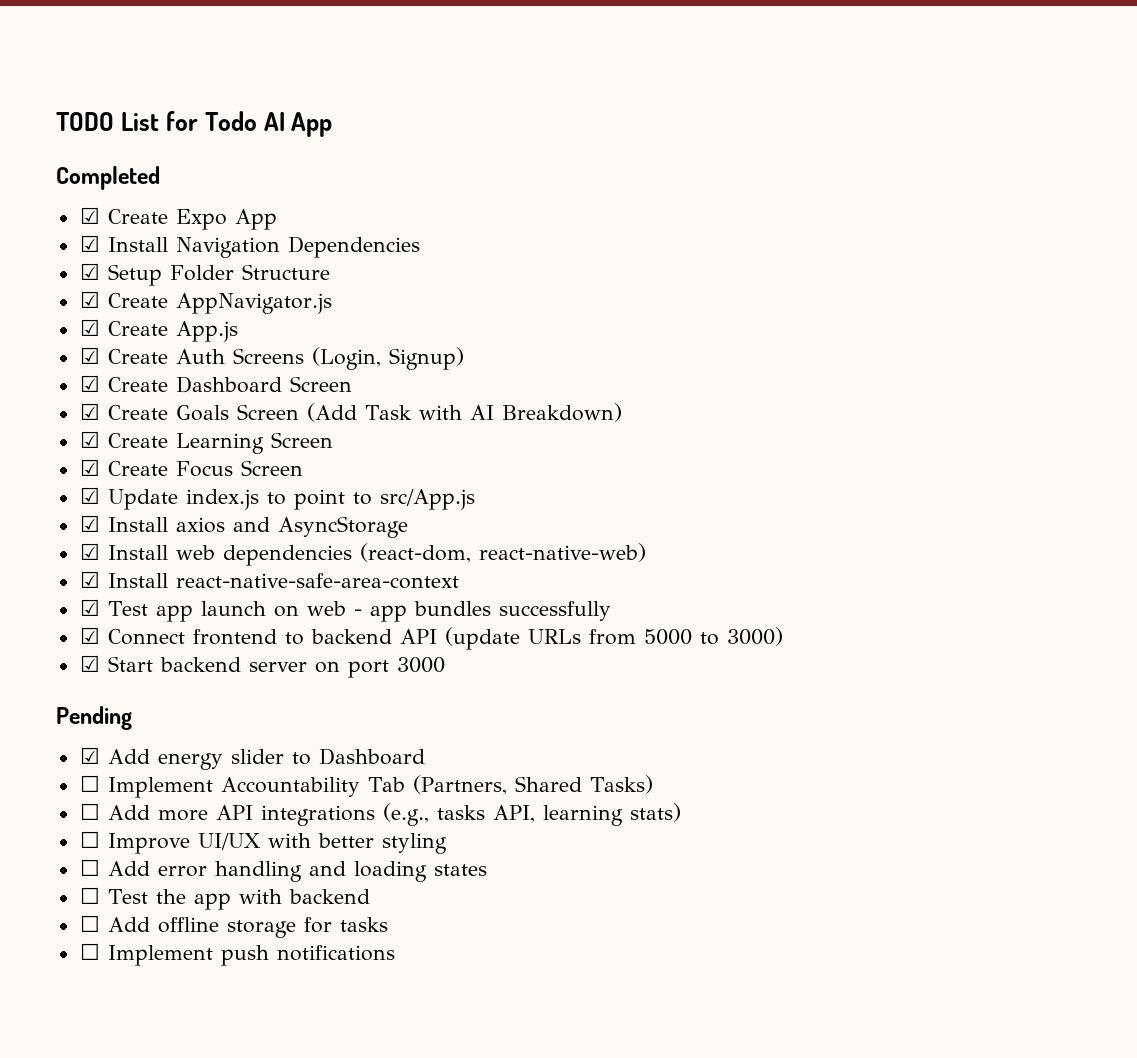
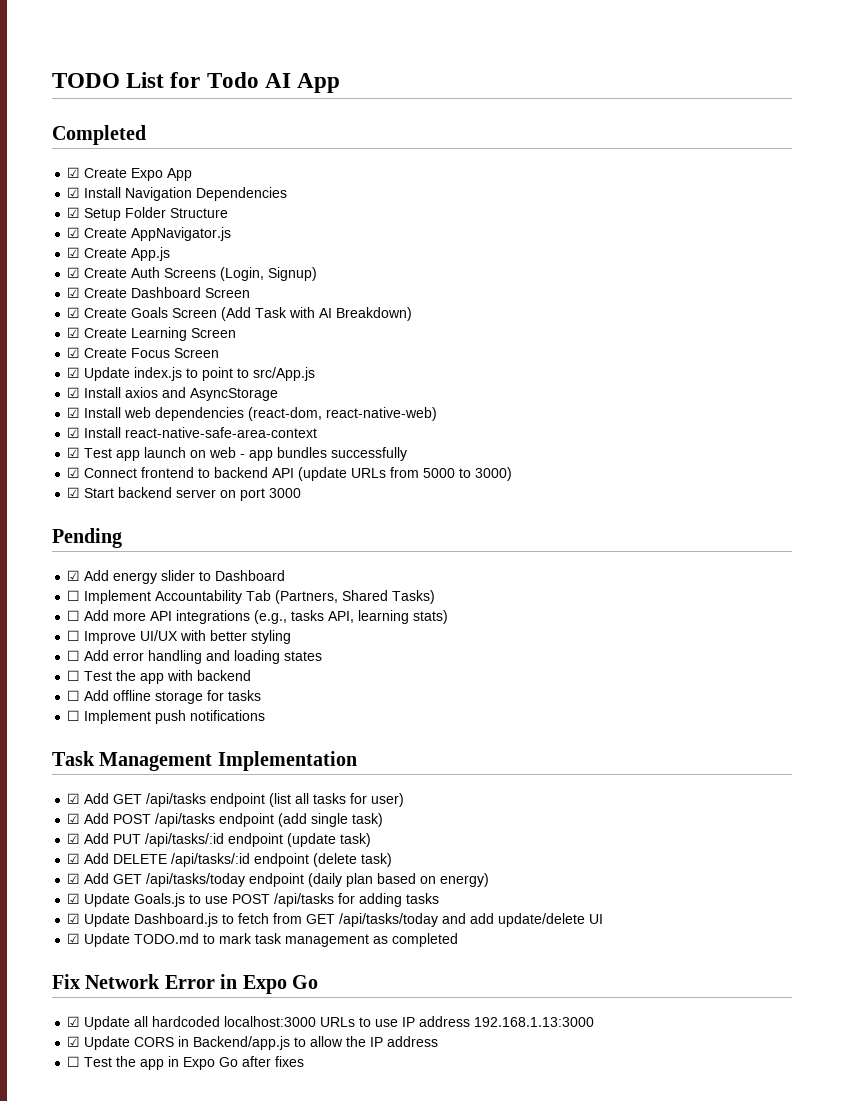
+ Task Management Implementation
+ ☑ Add GET /api/tasks endpoint (list all tasks for user)
+ ☑ Add POST /api/tasks endpoint (add single task)
+ ☑ Add PUT /api/tasks/:id endpoint (update task)
+ ☑ Add DELETE /api/tasks/:id endpoint (delete task)
+ ☑ Add GET /api/tasks/today endpoint (daily plan based on energy)
+ ☑ Update Goals.js to use POST /api/tasks for adding tasks
+ ☑ Update Dashboard.js to fetch from GET /api/tasks/today and add update/delete UI
+ ☑ Update TODO.md to mark task management as completed
+ Fix Network Error in Expo Go
+ ☑ Update all hardcoded localhost:3000 URLs to use IP address 192.168.1.13:3000
+ ☑ Update CORS in Backend/app.js to allow the IP address
+ ☐ Test the app in Expo Go after fixes

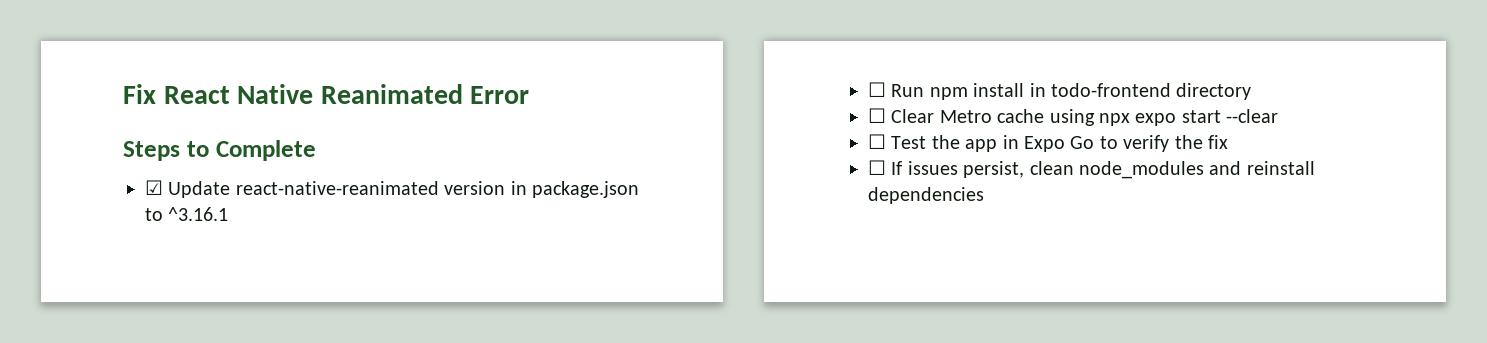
- TODO List for Todo AI App
- Completed
- ☑ Create Expo App
- ☑ Install Navigation Dependencies
- ☑ Setup Folder Structure
- ☑ Create AppNavigator.js
- ☑ Create App.js
- ☑ Create Auth Screens (Login, Signup)
- ☑ Create Dashboard Screen
- ☑ Create Goals Screen (Add Task with AI Breakdown)
- ☑ Create Learning Screen
- ☑ Create Focus Screen
- ☑ Update index.js to point to src/App.js
- ☑ Install axios and AsyncStorage
- ☑ Install web dependencies (react-dom, react-native-web)
- ☑ Install react-native-safe-area-context
- ☑ Test app launch on web - app bundles successfully
- ☑ Connect frontend to backend API (update URLs from 5000 to 3000)
- ☑ Start backend server on port 3000
- Pending
- ☑ Add energy slider to Dashboard
- ☐ Implement Accountability Tab (Partners, Shared Tasks)
- ☐ Add more API integrations (e.g., tasks API, learning stats)
- ☐ Improve UI/UX with better styling
- ☐ Add error handling and loading states
- ☐ Test the app with backend
- ☐ Add offline storage for tasks
- ☐ Implement push notifications
- Task Management Implementation
- ☑ Add GET /api/tasks endpoint (list all tasks for user)
- ☑ Add POST /api/tasks endpoint (add single task)
- ☑ Add PUT /api/tasks/:id endpoint (update task)
- ☑ Add DELETE /api/tasks/:id endpoint (delete task)
- ☑ Add GET /api/tasks/today endpoint (daily plan based on energy)
- ☑ Update Goals.js to use POST /api/tasks for adding tasks
- ☑ Update Dashboard.js to fetch from GET /api/tasks/today and add update/delete UI
- ☑ Update TODO.md to mark task management as completed
- Fix Network Error in Expo Go
- ☑ Update all hardcoded localhost:3000 URLs to use IP address 192.168.1.13:3000
- ☑ Update CORS in Backend/app.js to allow the IP address
+ Fix React Native Reanimated Error
+ Steps to Complete
+ ☑ Update react-native-reanimated version in package.json to ^3.16.1
+ ☐ Run npm install in todo-frontend directory
+ ☐ Clear Metro cache using npx expo start --clear
- ☐ Test the app in Expo Go after fixes
+ ☐ Test the app in Expo Go to verify the fix
+ ☐ If issues persist, clean node_modules and reinstall dependencies

